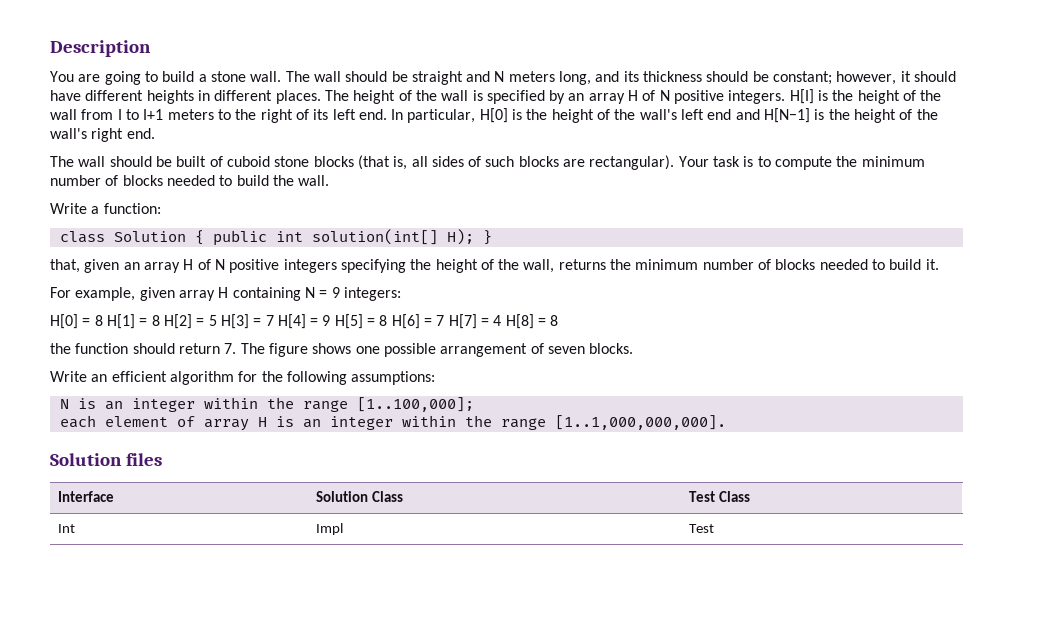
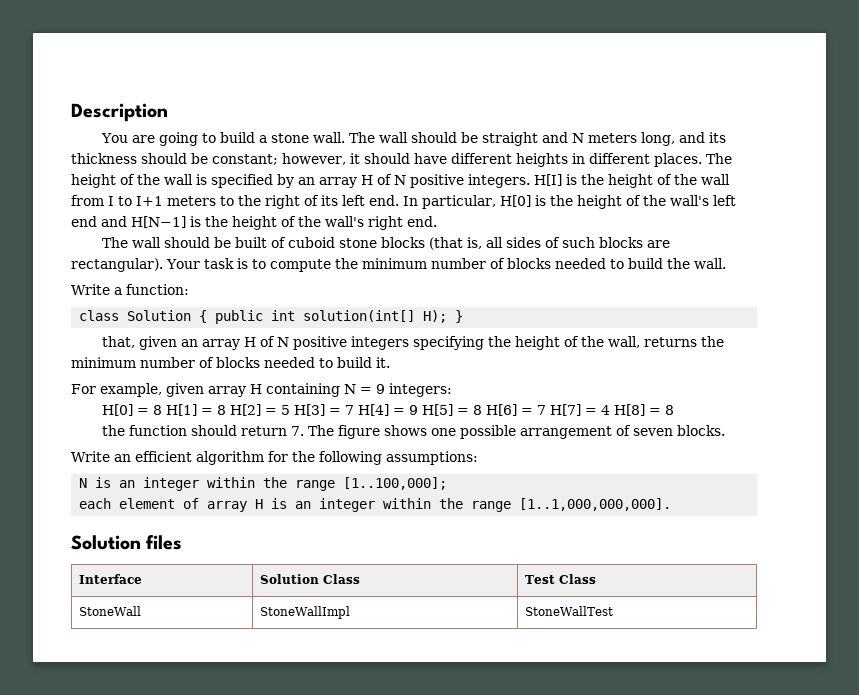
- Int | Impl | Test
+ StoneWall | StoneWallImpl | StoneWallTest

